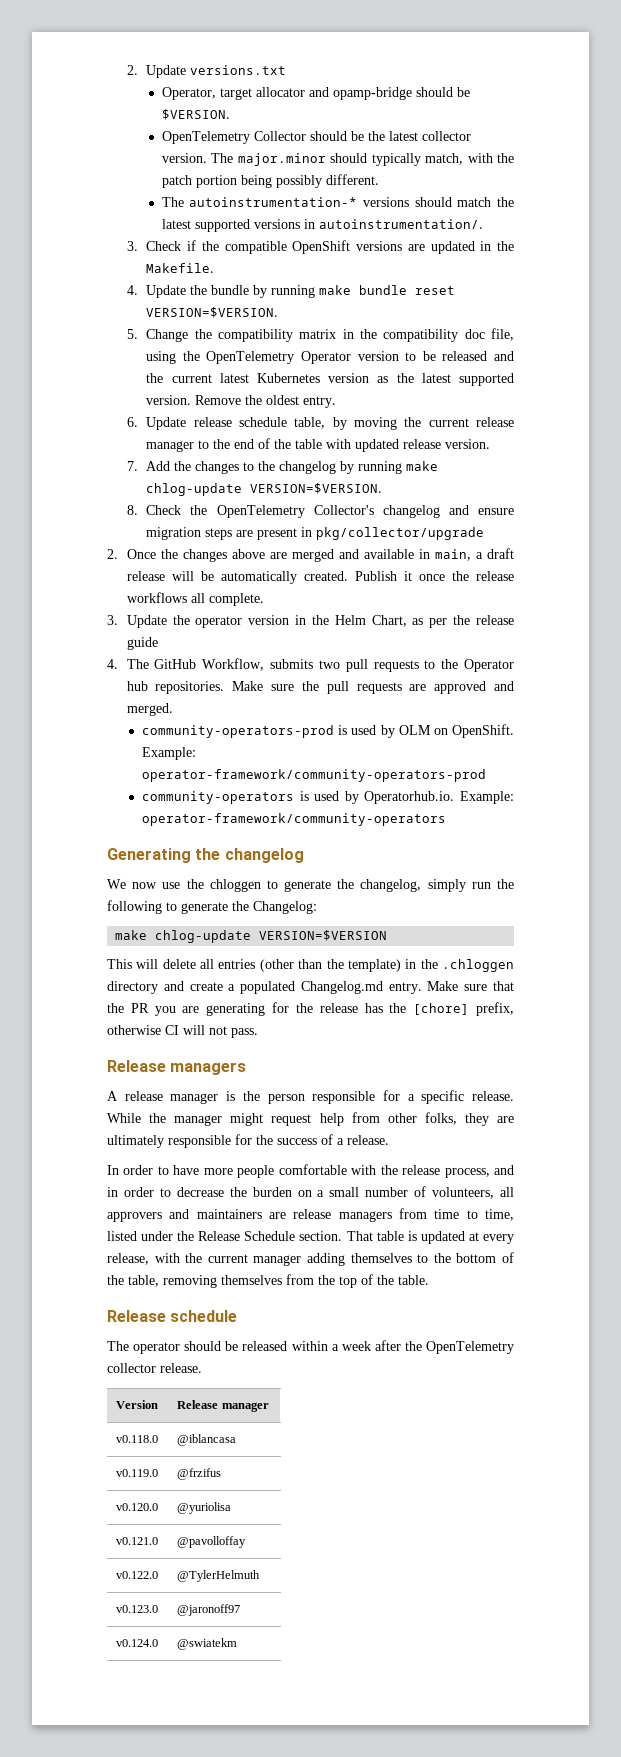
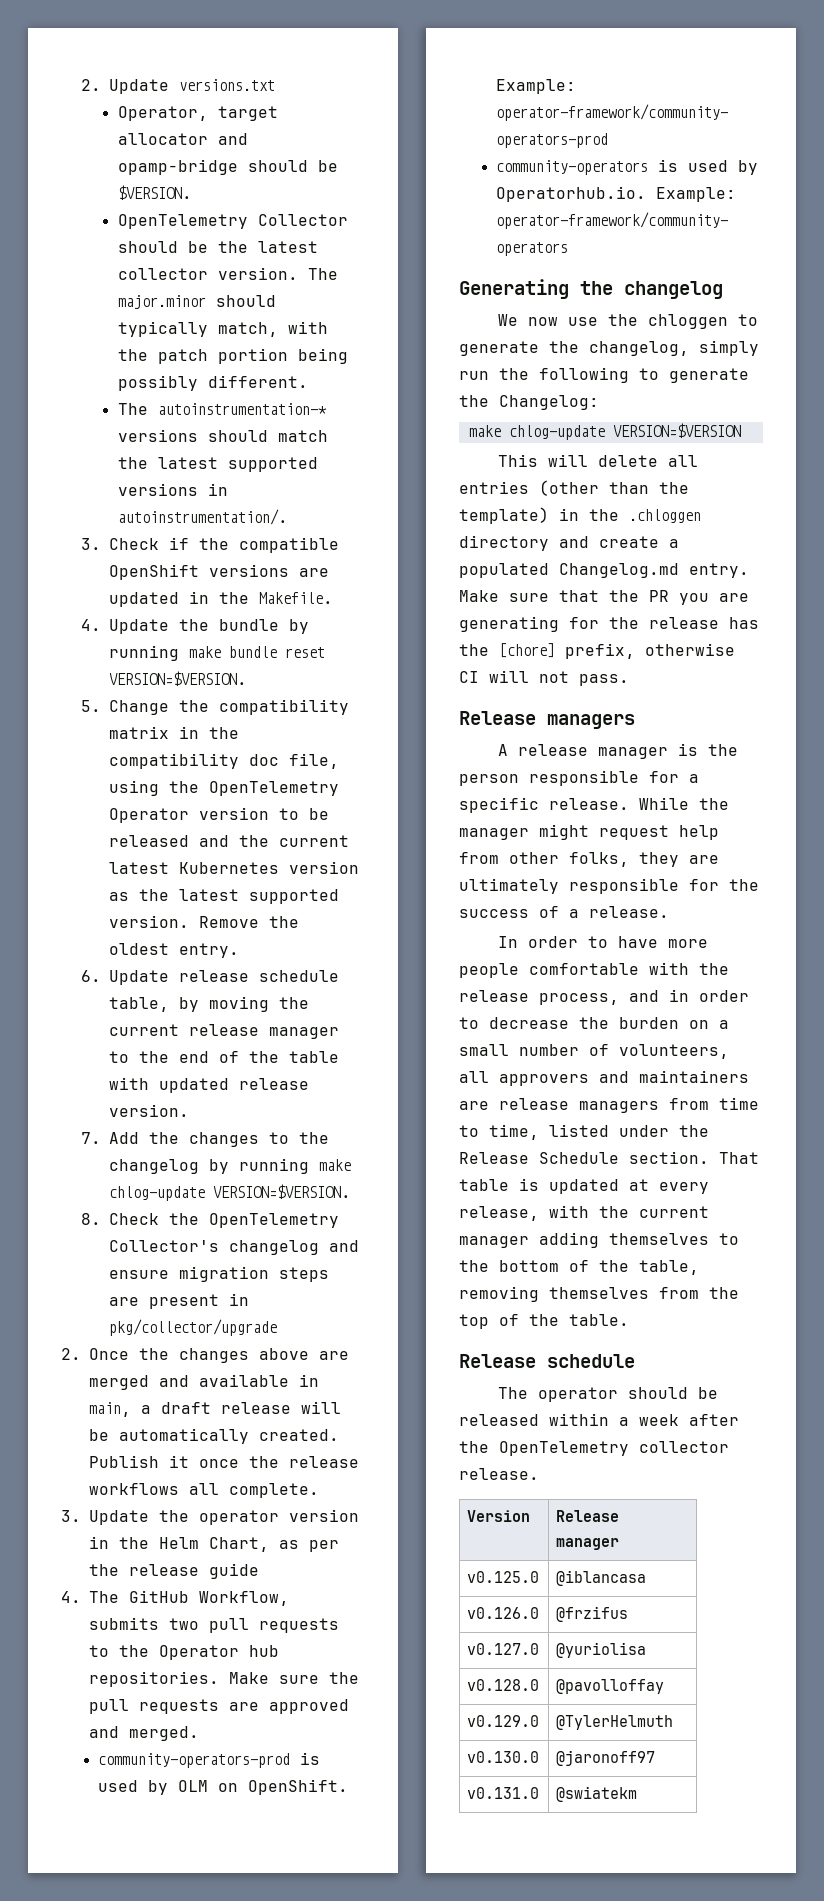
- v0.118.0 | @iblancasa
+ v0.125.0 | @iblancasa
- v0.119.0 | @frzifus
+ v0.126.0 | @frzifus
- v0.120.0 | @yuriolisa
+ v0.127.0 | @yuriolisa
- v0.121.0 | @pavolloffay
+ v0.128.0 | @pavolloffay
- v0.122.0 | @TylerHelmuth
+ v0.129.0 | @TylerHelmuth
- v0.123.0 | @jaronoff97
+ v0.130.0 | @jaronoff97
- v0.124.0 | @swiatekm
+ v0.131.0 | @swiatekm

